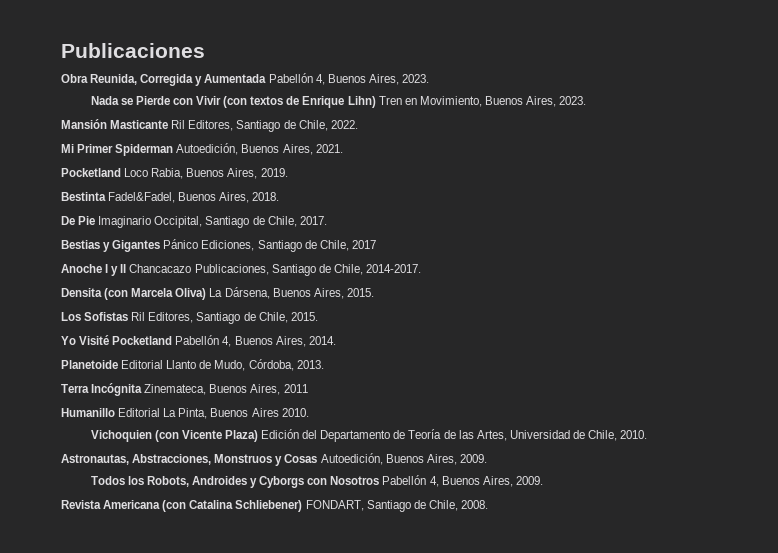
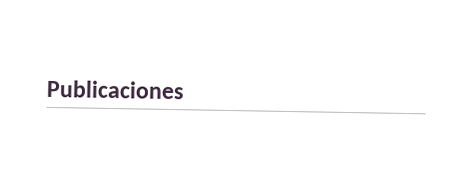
- Obra Reunida, Corregida y Aumentada Pabellón 4, Buenos Aires, 2023.
- Nada se Pierde con Vivir (con textos de Enrique Lihn) Tren en Movimiento, Buenos Aires, 2023.
- Mansión Masticante Ril Editores, Santiago de Chile, 2022.
- Mi Primer Spiderman Autoedición, Buenos Aires, 2021.
- Pocketland Loco Rabia, Buenos Aires, 2019.
- Bestinta Fadel&Fadel, Buenos Aires, 2018.
- De Pie Imaginario Occipital, Santiago de Chile, 2017.
- Bestias y Gigantes Pánico Ediciones, Santiago de Chile, 2017
- Anoche I y II Chancacazo Publicaciones, Santiago de Chile, 2014-2017.
- Densita (con Marcela Oliva) La Dársena, Buenos Aires, 2015.
- Los Sofistas Ril Editores, Santiago de Chile, 2015.
- Yo Visité Pocketland Pabellón 4, Buenos Aires, 2014.
- Planetoide Editorial Llanto de Mudo, Córdoba, 2013.
- Terra Incógnita Zinemateca, Buenos Aires, 2011
- Humanillo Editorial La Pinta, Buenos Aires 2010.
- Vichoquien (con Vicente Plaza) Edición del Departamento de Teoría de las Artes, Universidad de Chile, 2010.
- Astronautas, Abstracciones, Monstruos y Cosas Autoedición, Buenos Aires, 2009.
- Todos los Robots, Androides y Cyborgs con Nosotros Pabellón 4, Buenos Aires, 2009.
- Revista Americana (con Catalina Schliebener) FONDART, Santiago de Chile, 2008.

